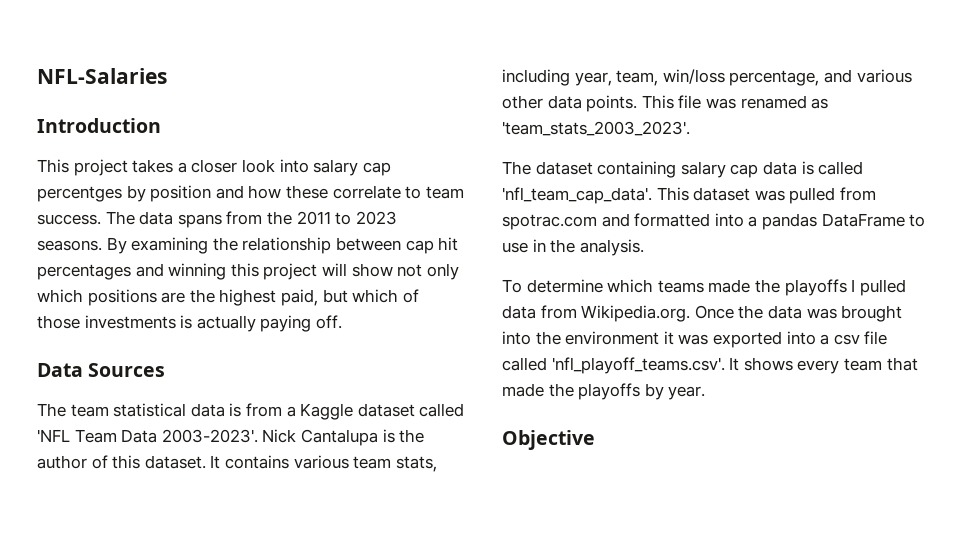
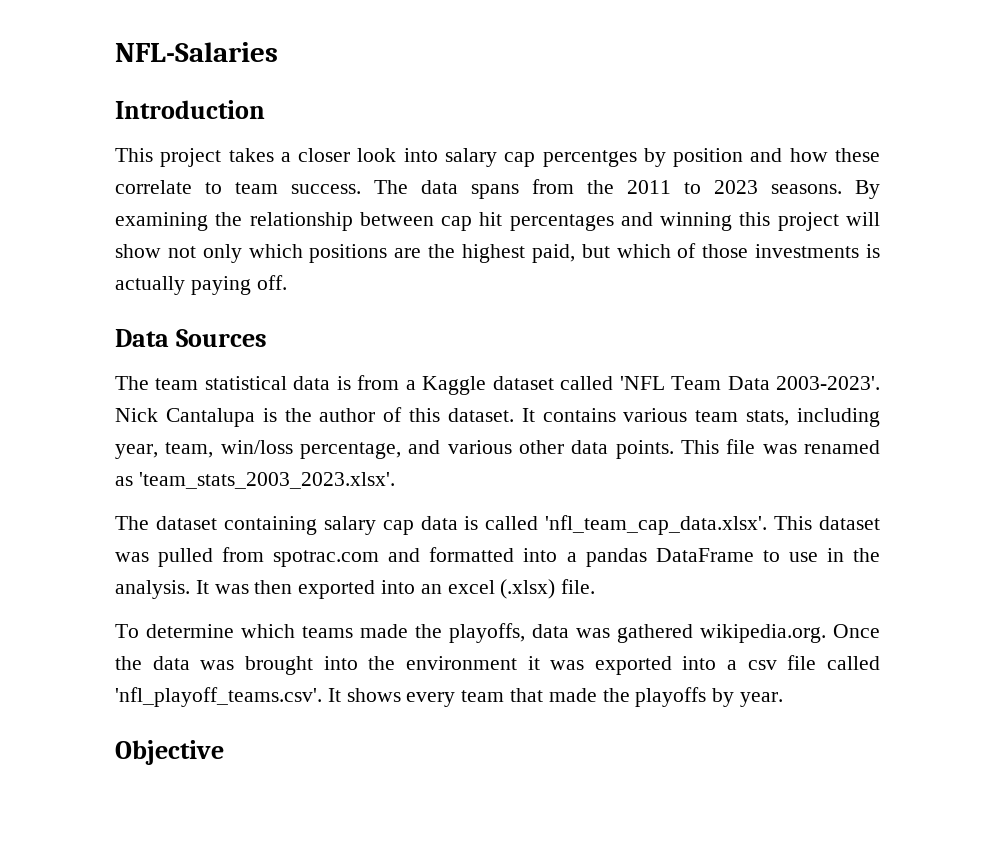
- This file was renamed as 'team_stats_2003_2023'.
+ This file was renamed as 'team_stats_2003_2023.xlsx'.
- The dataset containing salary cap data is called 'nfl_team_cap_data'. This dataset was pulled from spotrac.com and formatted into a pandas DataFrame to use in the analysis.
+ The dataset containing salary cap data is called 'nfl_team_cap_data.xlsx'. This dataset was pulled from spotrac.com and formatted into a pandas DataFrame to use in the analysis. It was then exported into an excel (.xlsx) file.
- To determine which teams made the playoffs I pulled data from Wikipedia.org. Once the data was brought into the environment it was exported into a csv file called 'nfl_playoff_teams.csv'. It shows every team that made the playoffs by year.
+ To determine which teams made the playoffs, data was gathered wikipedia.org. Once the data was brought into the environment it was exported into a csv file called 'nfl_playoff_teams.csv'. It shows every team that made the playoffs by year.

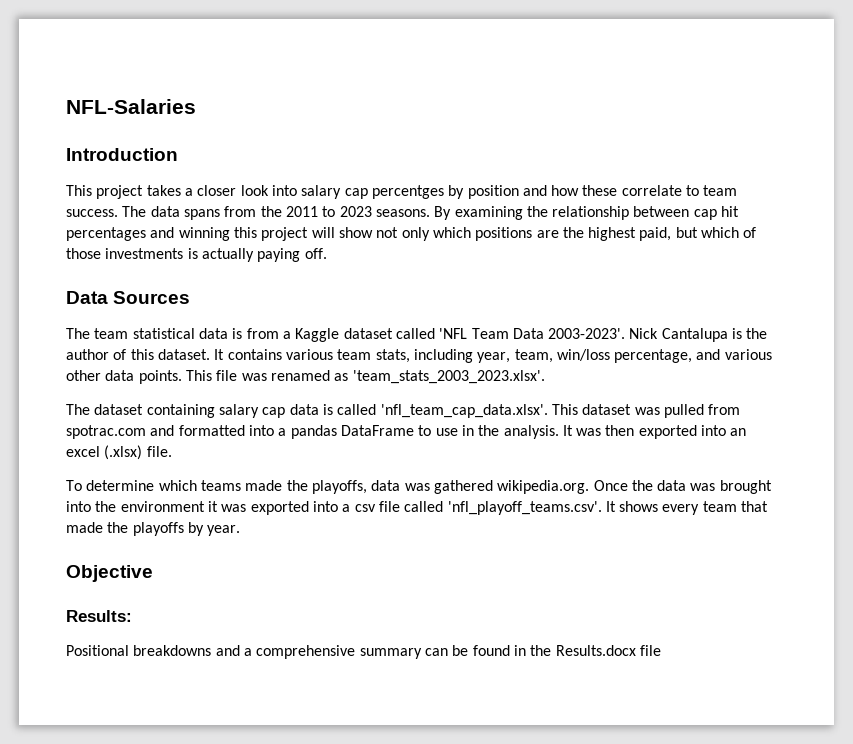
+ Results:
+ Positional breakdowns and a comprehensive summary can be found in the Results.docx file

